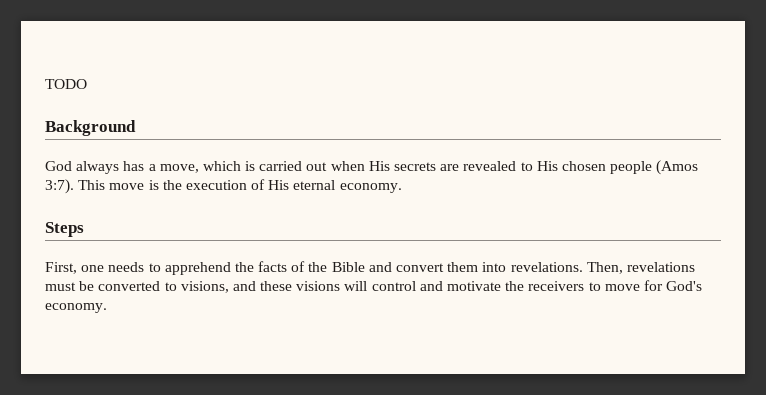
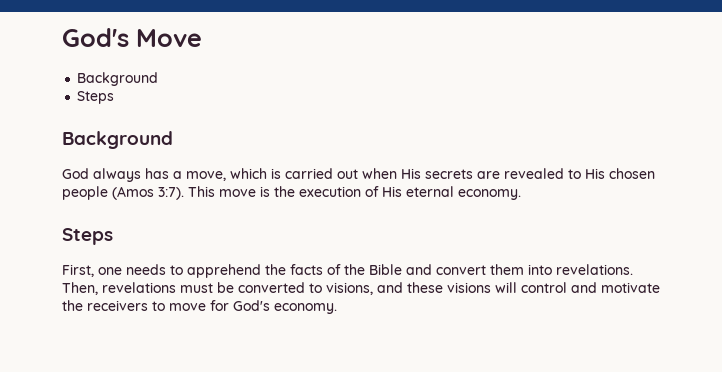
- TODO
+ God's Move
+ Background
+ Steps

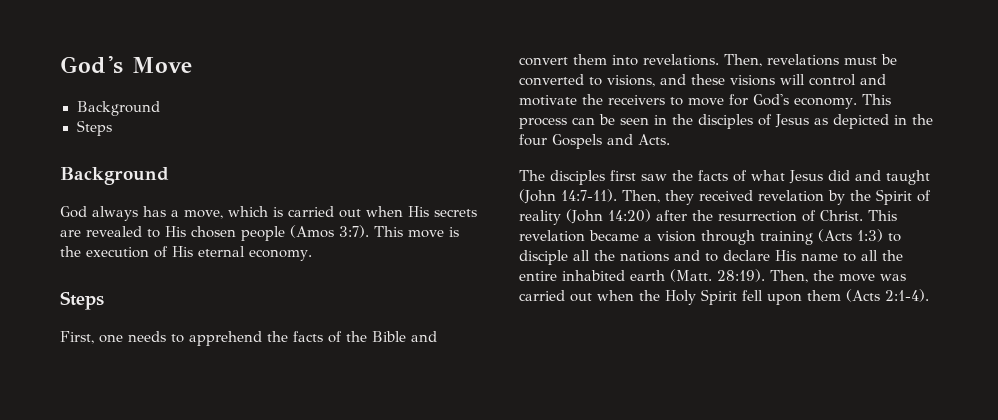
+ This process can be seen in the disciples of Jesus as depicted in the four Gospels and Acts.
+ The disciples first saw the facts of what Jesus did and taught (John 14:7-11). Then, they received revelation by the Spirit of reality (John 14:20) after the resurrection of Christ. This revelation became a vision through training (Acts 1:3) to disciple all the nations and to declare His name to all the entire inhabited earth (Matt. 28:19). Then, the move was carried out when the Holy Spirit fell upon them (Acts 2:1-4).

